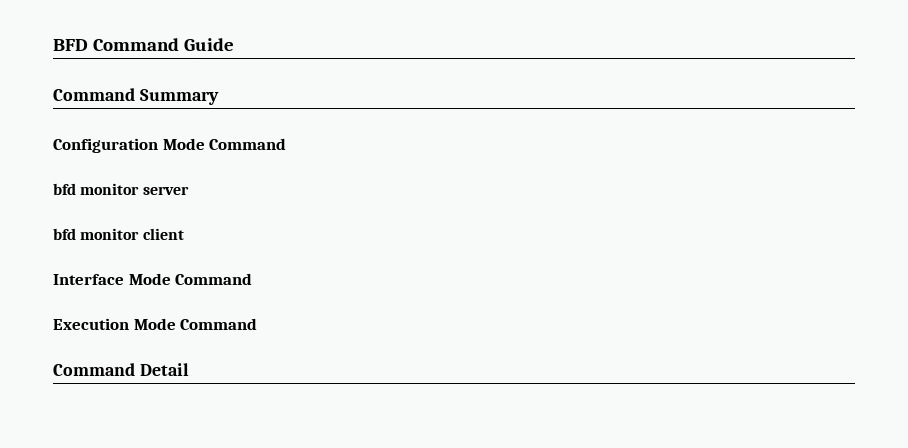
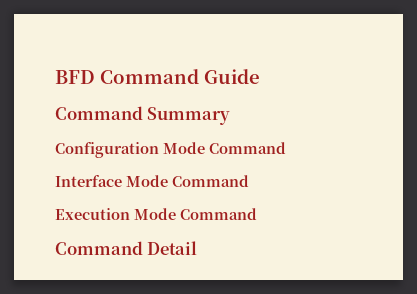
- bfd monitor server
- bfd monitor client

